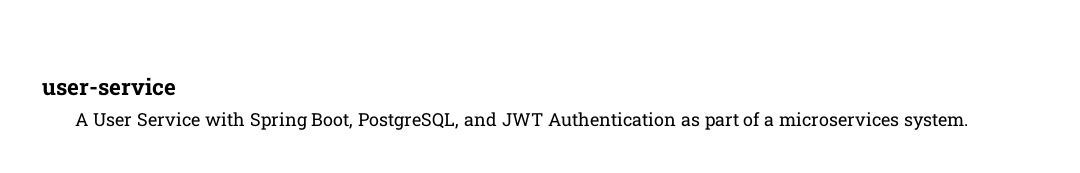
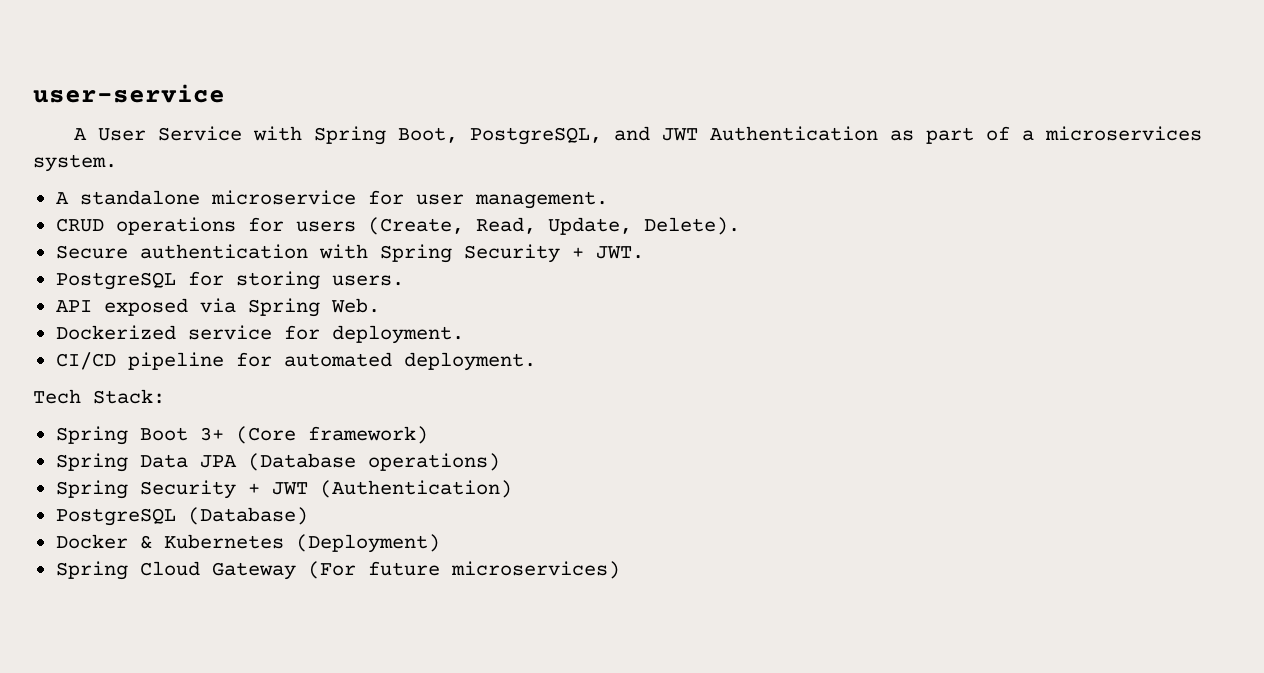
+ A standalone microservice for user management.
+ CRUD operations for users (Create, Read, Update, Delete).
+ Secure authentication with Spring Security + JWT.
+ PostgreSQL for storing users.
+ API exposed via Spring Web.
+ Dockerized service for deployment.
+ CI/CD pipeline for automated deployment.
+ Tech Stack:
+ Spring Boot 3+ (Core framework)
+ Spring Data JPA (Database operations)
+ Spring Security + JWT (Authentication)
+ PostgreSQL (Database)
+ Docker & Kubernetes (Deployment)
+ Spring Cloud Gateway (For future microservices)

